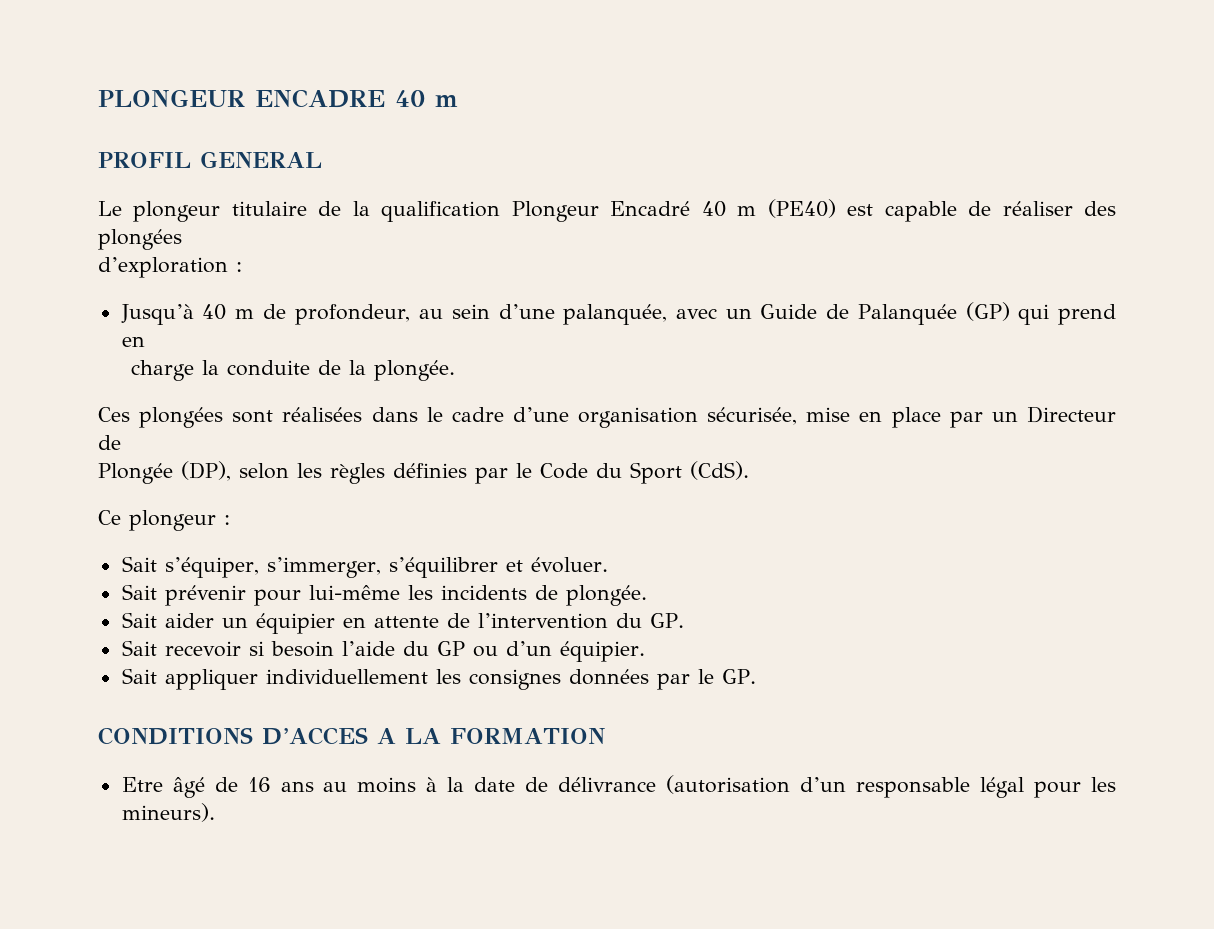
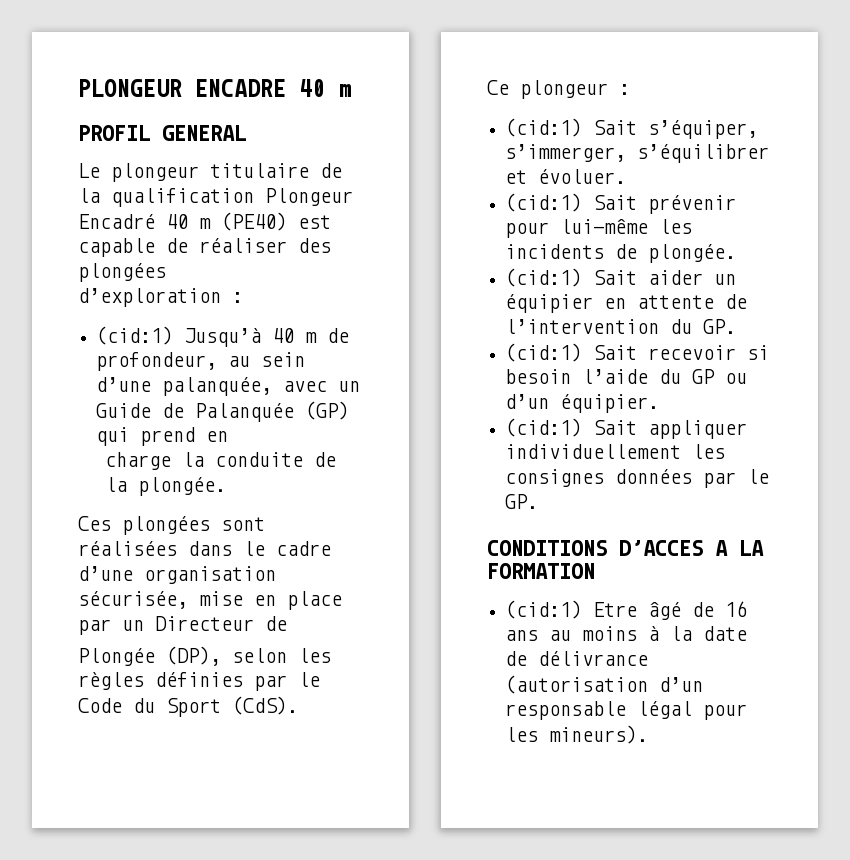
- Jusqu’à 40 m de profondeur, au sein d’une palanquée, avec un Guide de Palanquée (GP) qui prend en
+ (cid:1) Jusqu’à 40 m de profondeur, au sein d’une palanquée, avec un Guide de Palanquée (GP) qui prend en
- Sait s’équiper, s’immerger, s’équilibrer et évoluer.
+ (cid:1) Sait s’équiper, s’immerger, s’équilibrer et évoluer.
- Sait prévenir pour lui-même les incidents de plongée.
+ (cid:1) Sait prévenir pour lui-même les incidents de plongée.
- Sait aider un équipier en attente de l’intervention du GP.
+ (cid:1) Sait aider un équipier en attente de l’intervention du GP.
- Sait recevoir si besoin l’aide du GP ou d’un équipier.
+ (cid:1) Sait recevoir si besoin l’aide du GP ou d’un équipier.
- Sait appliquer individuellement les consignes données par le GP.
+ (cid:1) Sait appliquer individuellement les consignes données par le GP.
- Etre âgé de 16 ans au moins à la date de délivrance (autorisation d’un responsable légal pour les mineurs).
+ (cid:1) Etre âgé de 16 ans au moins à la date de délivrance (autorisation d’un responsable légal pour les mineurs).

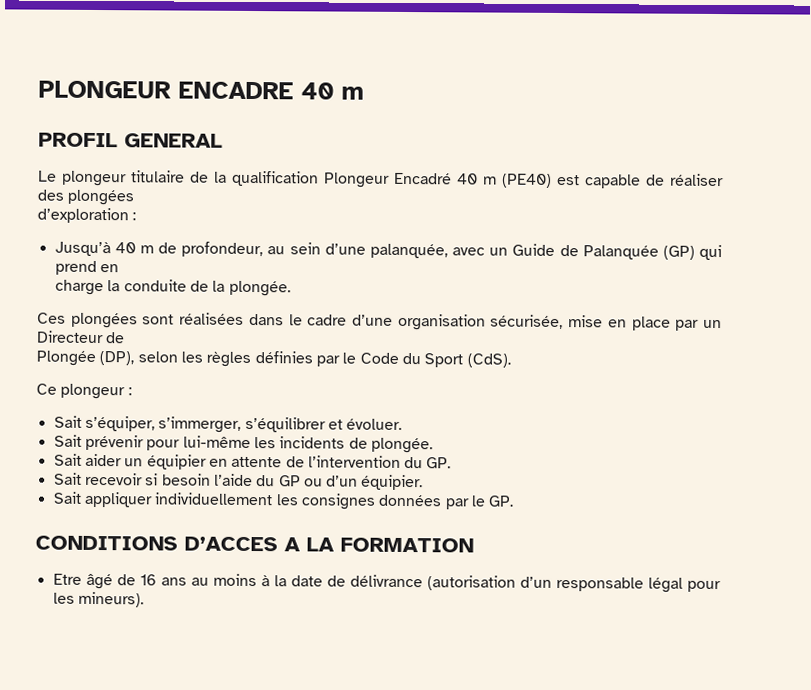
- (cid:1) Jusqu’à 40 m de profondeur, au sein d’une palanquée, avec un Guide de Palanquée (GP) qui prend en
+ Jusqu’à 40 m de profondeur, au sein d’une palanquée, avec un Guide de Palanquée (GP) qui prend en
- (cid:1) Sait s’équiper, s’immerger, s’équilibrer et évoluer.
+ Sait s’équiper, s’immerger, s’équilibrer et évoluer.
- (cid:1) Sait prévenir pour lui-même les incidents de plongée.
+ Sait prévenir pour lui-même les incidents de plongée.
- (cid:1) Sait aider un équipier en attente de l’intervention du GP.
+ Sait aider un équipier en attente de l’intervention du GP.
- (cid:1) Sait recevoir si besoin l’aide du GP ou d’un équipier.
+ Sait recevoir si besoin l’aide du GP ou d’un équipier.
- (cid:1) Sait appliquer individuellement les consignes données par le GP.
+ Sait appliquer individuellement les consignes données par le GP.
- (cid:1) Etre âgé de 16 ans au moins à la date de délivrance (autorisation d’un responsable légal pour les mineurs).
+ Etre âgé de 16 ans au moins à la date de délivrance (autorisation d’un responsable légal pour les mineurs).

